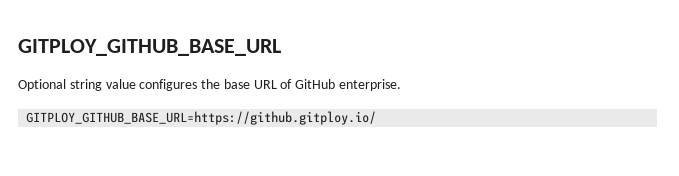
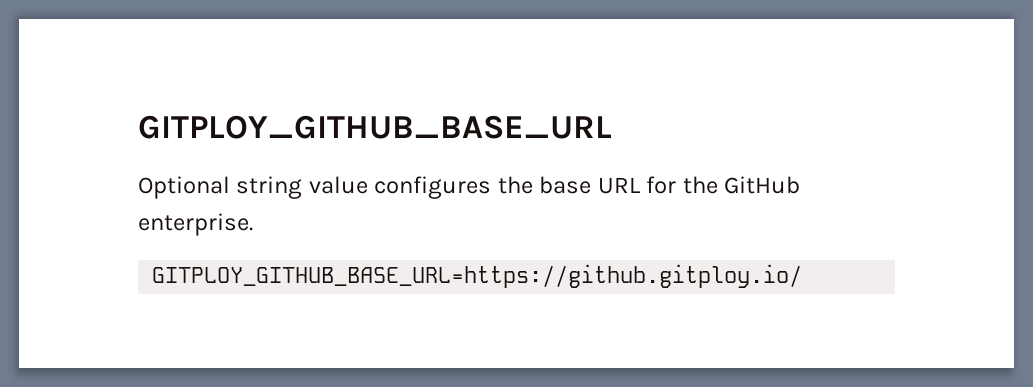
- Optional string value configures the base URL of GitHub enterprise.
+ Optional string value configures the base URL for the GitHub enterprise.

